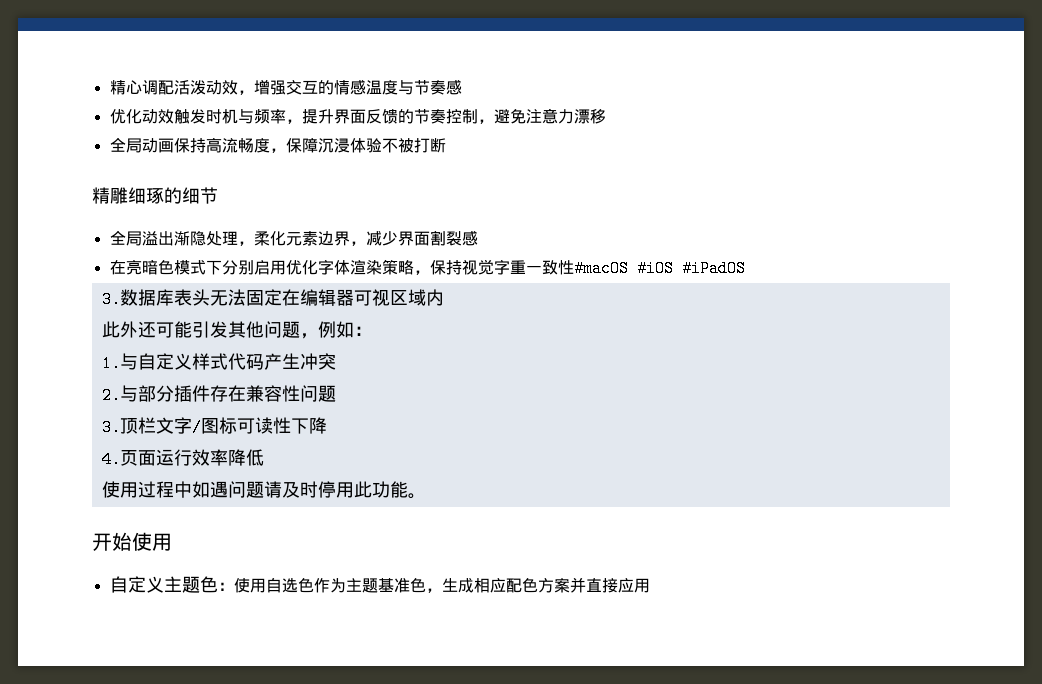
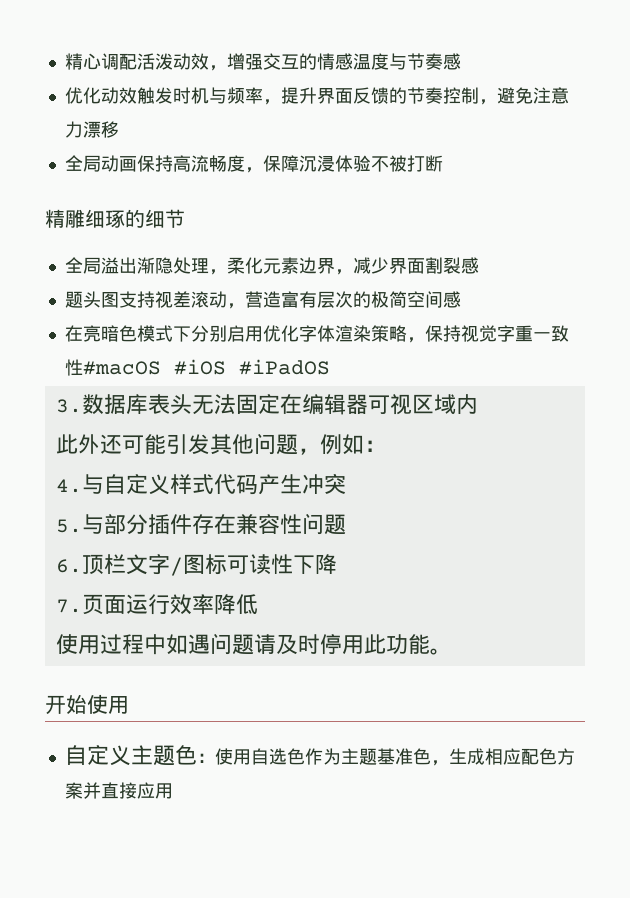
+ 题头图支持视差滚动，营造富有层次的极简空间感
- 1.与自定义样式代码产生冲突
+ 4.与自定义样式代码产生冲突
- 2.与部分插件存在兼容性问题
+ 5.与部分插件存在兼容性问题
- 3.顶栏文字/图标可读性下降
+ 6.顶栏文字/图标可读性下降
- 4.页面运行效率降低
+ 7.页面运行效率降低

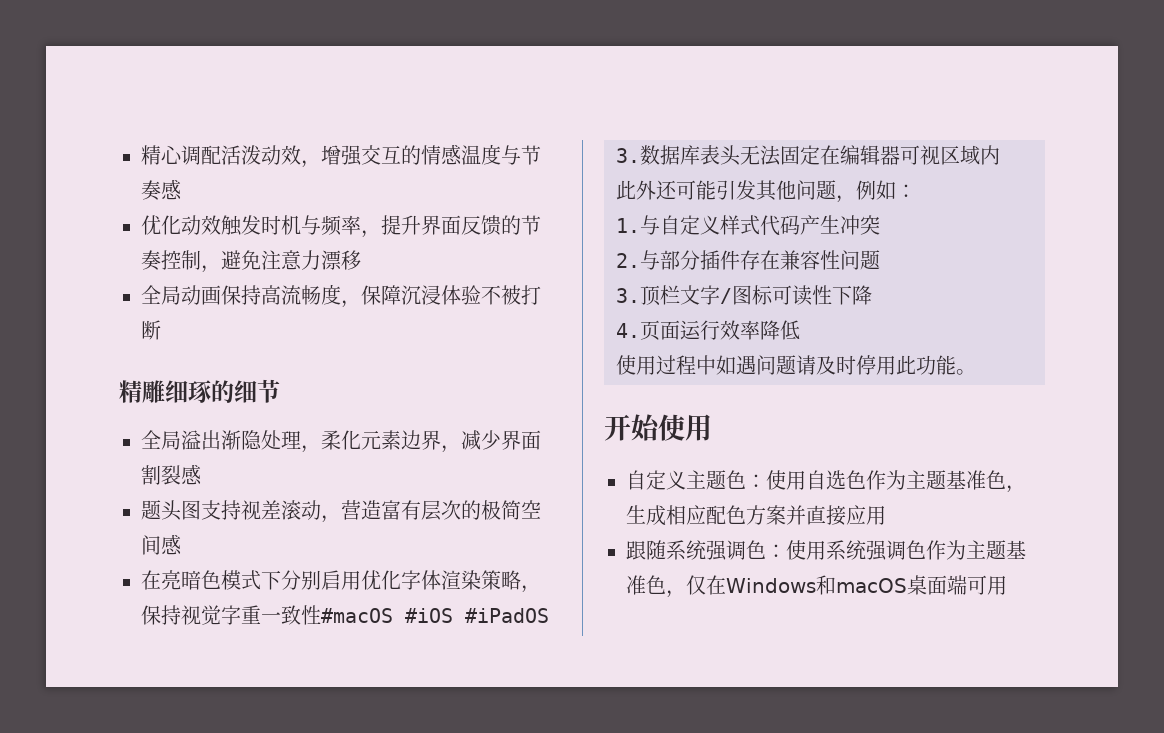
- 4.与自定义样式代码产生冲突
+ 1.与自定义样式代码产生冲突
- 5.与部分插件存在兼容性问题
+ 2.与部分插件存在兼容性问题
- 6.顶栏文字/图标可读性下降
+ 3.顶栏文字/图标可读性下降
- 7.页面运行效率降低
+ 4.页面运行效率降低
+ 跟随系统强调色：使用系统强调色作为主题基准色，仅在Windows和macOS桌面端可用

